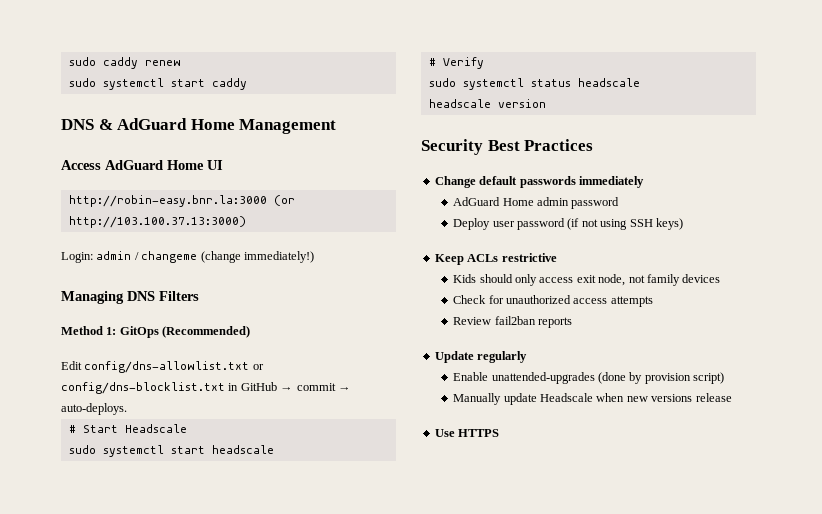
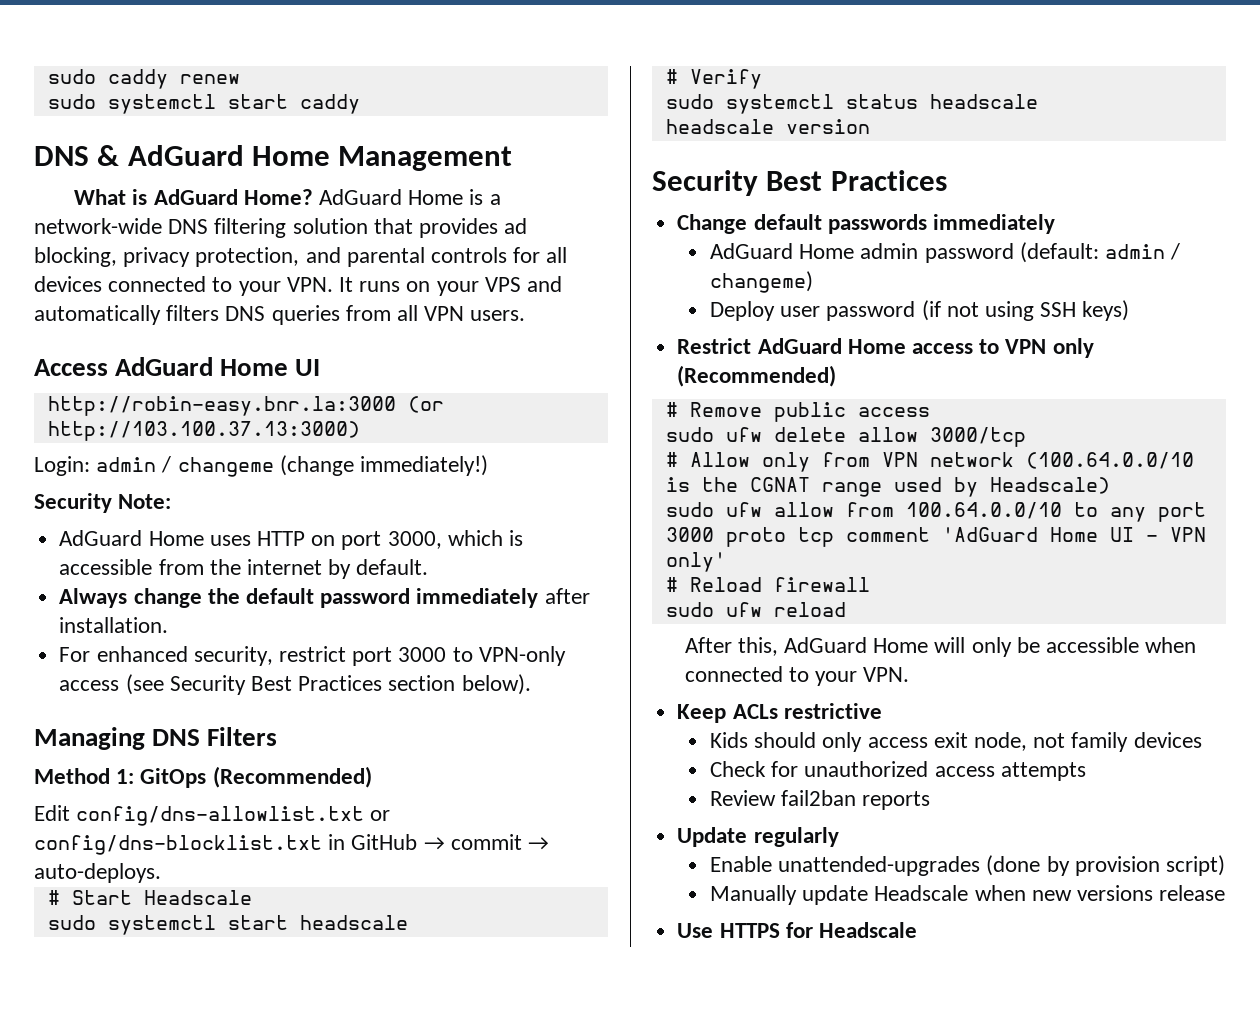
+ What is AdGuard Home? AdGuard Home is a network-wide DNS filtering solution that provides ad blocking, privacy protection, and parental controls for all devices connected to your VPN. It runs on your VPS and automatically filters DNS queries from all VPN users.
+ Security Note:
+ AdGuard Home uses HTTP on port 3000, which is accessible from the internet by default.
+ Always change the default password immediately after installation.
+ For enhanced security, restrict port 3000 to VPN-only access (see Security Best Practices section below).
- AdGuard Home admin password
+ AdGuard Home admin password (default: admin / changeme)
+ Restrict AdGuard Home access to VPN only (Recommended)
+ # Remove public access
+ sudo ufw delete allow 3000/tcp
+ # Allow only from VPN network (100.64.0.0/10 is the CGNAT range used by Headscale)
+ sudo ufw allow from 100.64.0.0/10 to any port 3000 proto tcp comment 'AdGuard Home UI - VPN only'
+ # Reload firewall
+ sudo ufw reload
+ After this, AdGuard Home will only be accessible when connected to your VPN.
- Use HTTPS
+ Use HTTPS for Headscale

